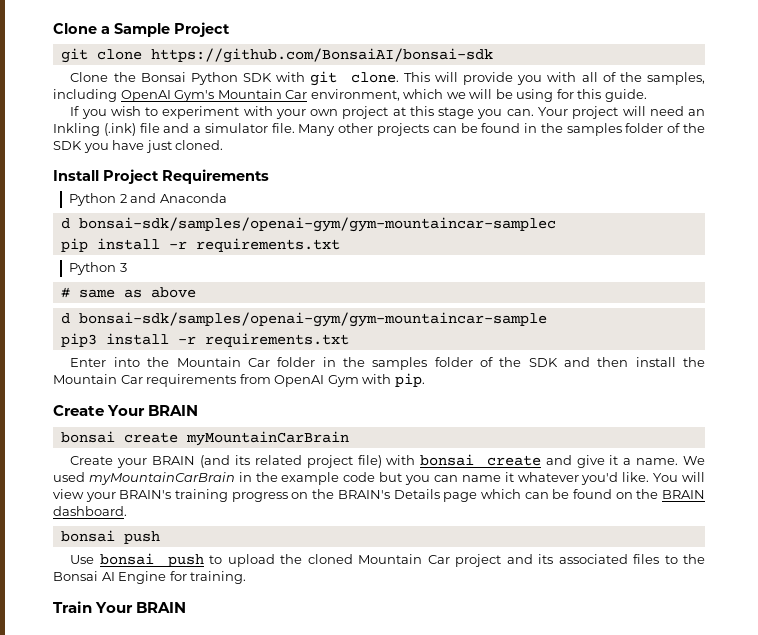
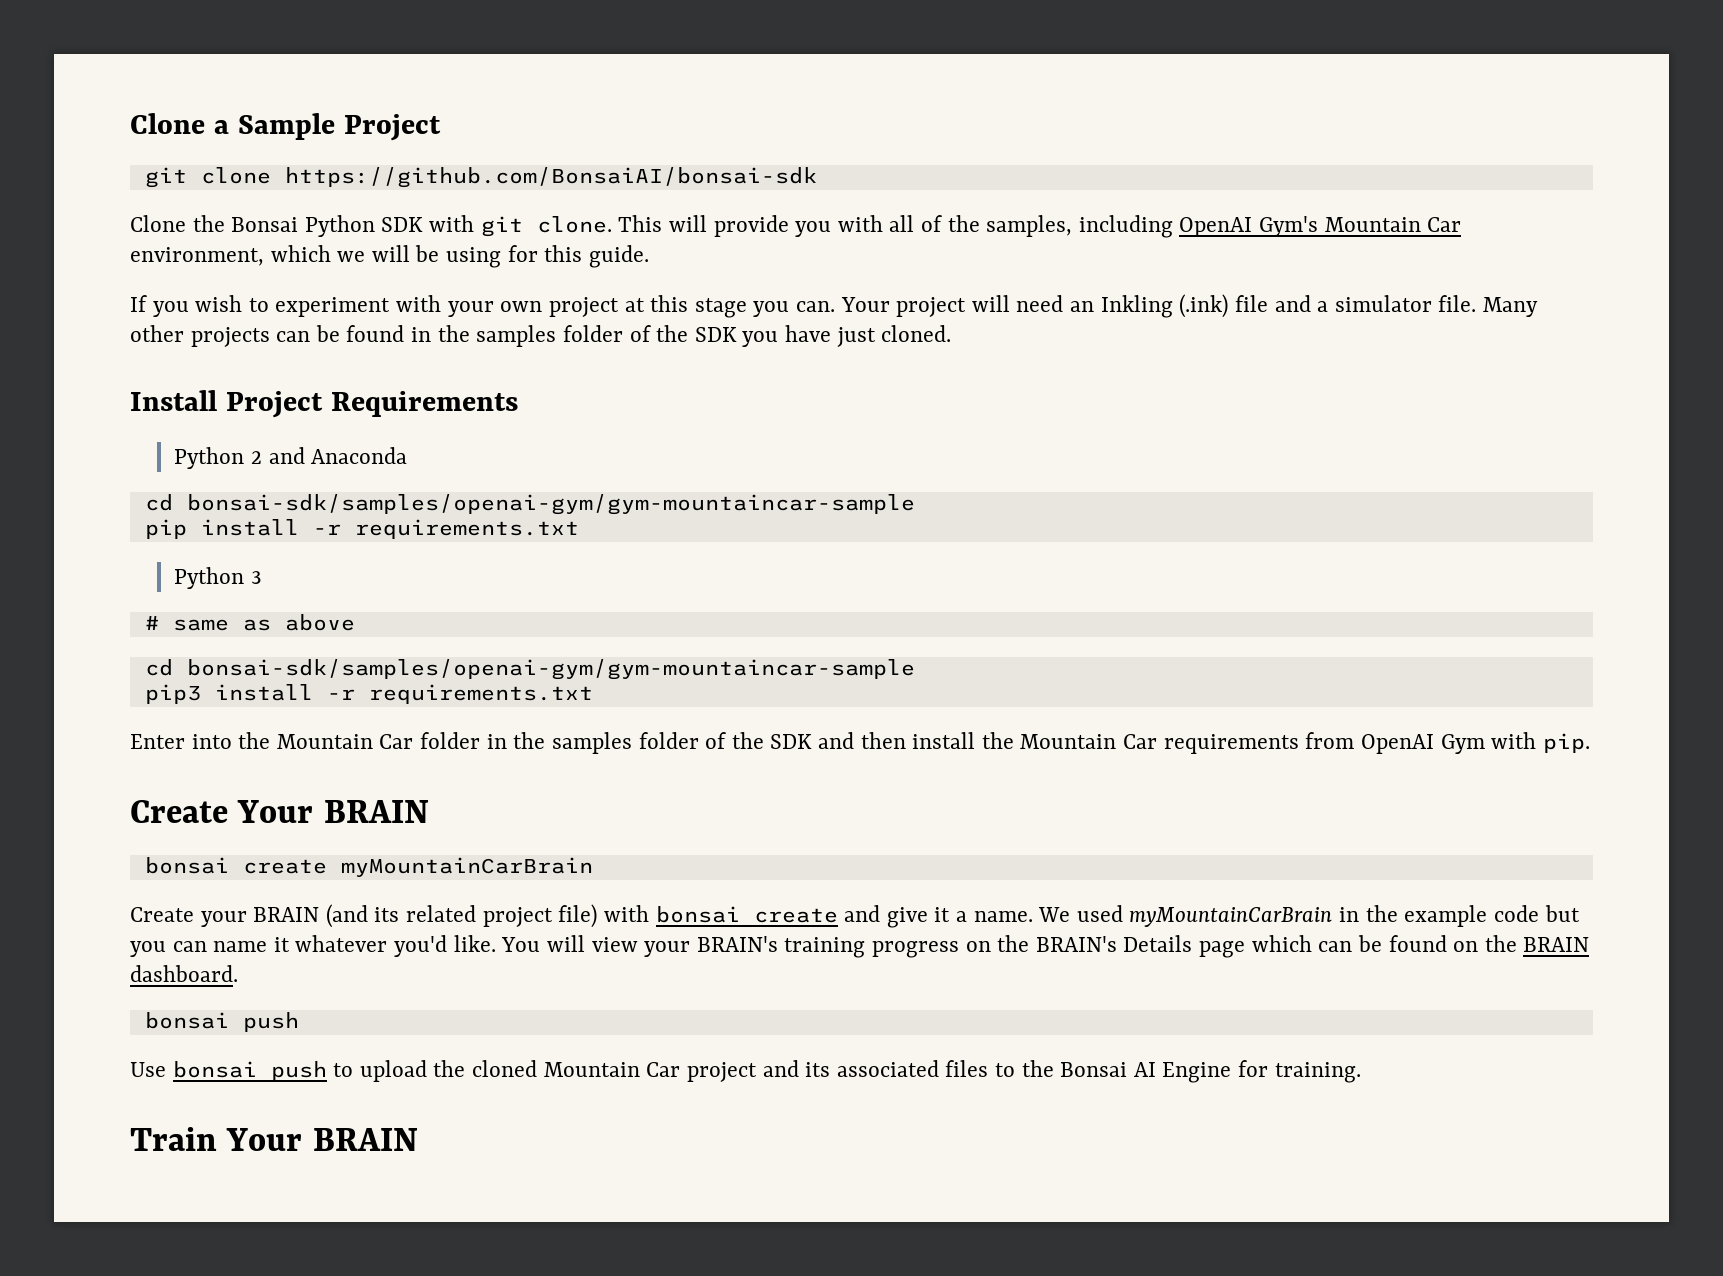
  Python 2 and Anaconda
- d bonsai-sdk/samples/openai-gym/gym-mountaincar-samplec
+ cd bonsai-sdk/samples/openai-gym/gym-mountaincar-sample
  # same as above
- d bonsai-sdk/samples/openai-gym/gym-mountaincar-sample
+ cd bonsai-sdk/samples/openai-gym/gym-mountaincar-sample

